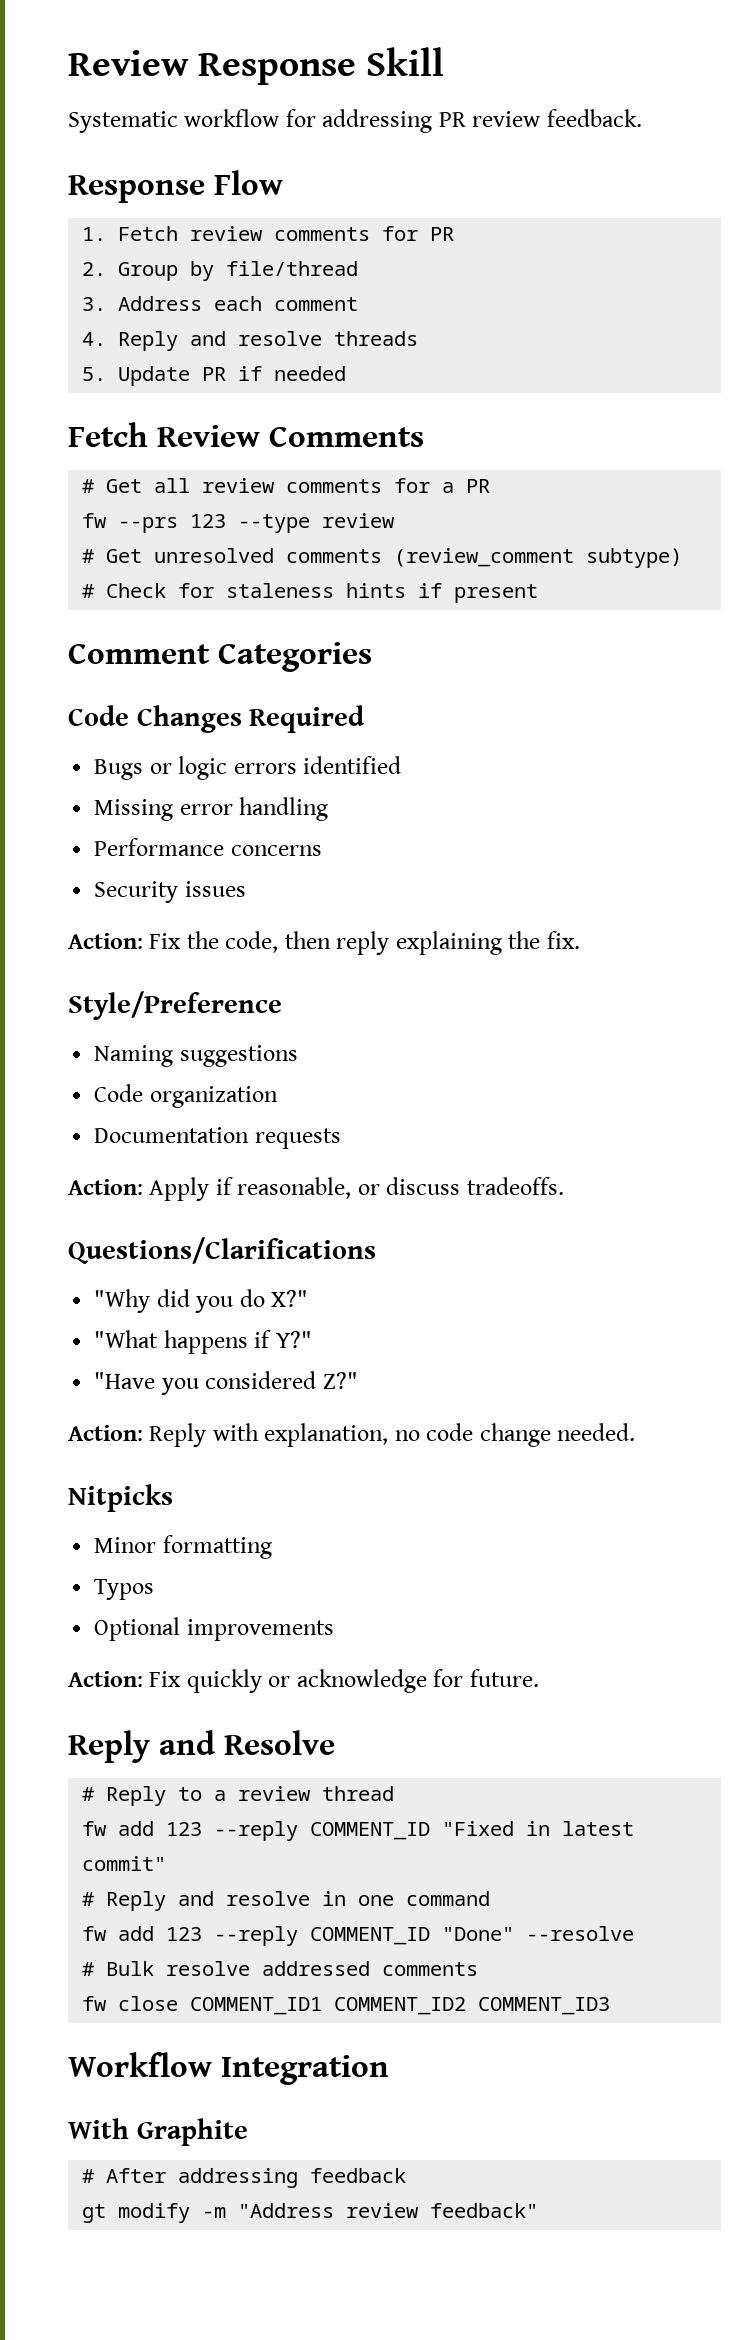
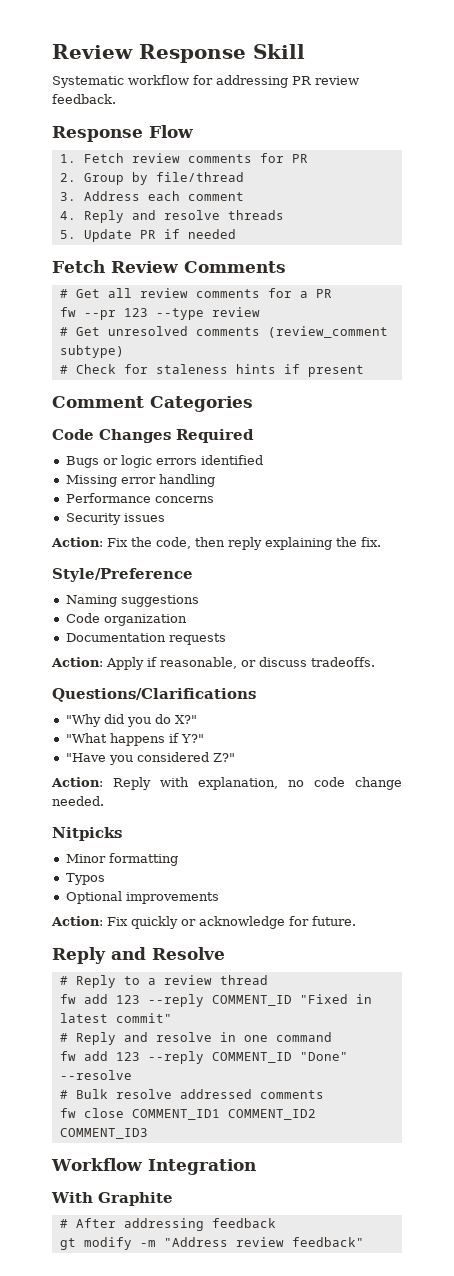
- fw --prs 123 --type review
+ fw --pr 123 --type review

